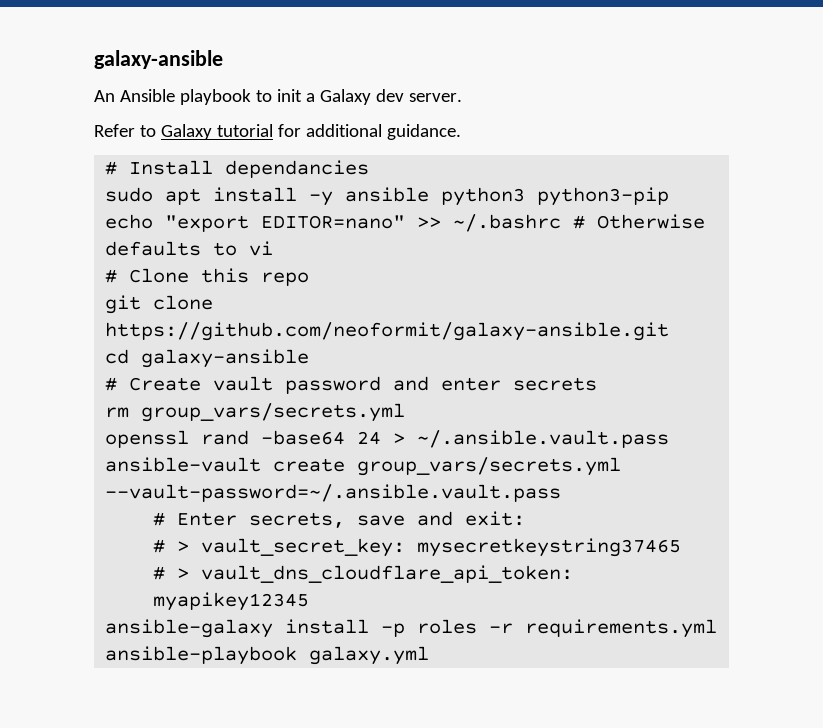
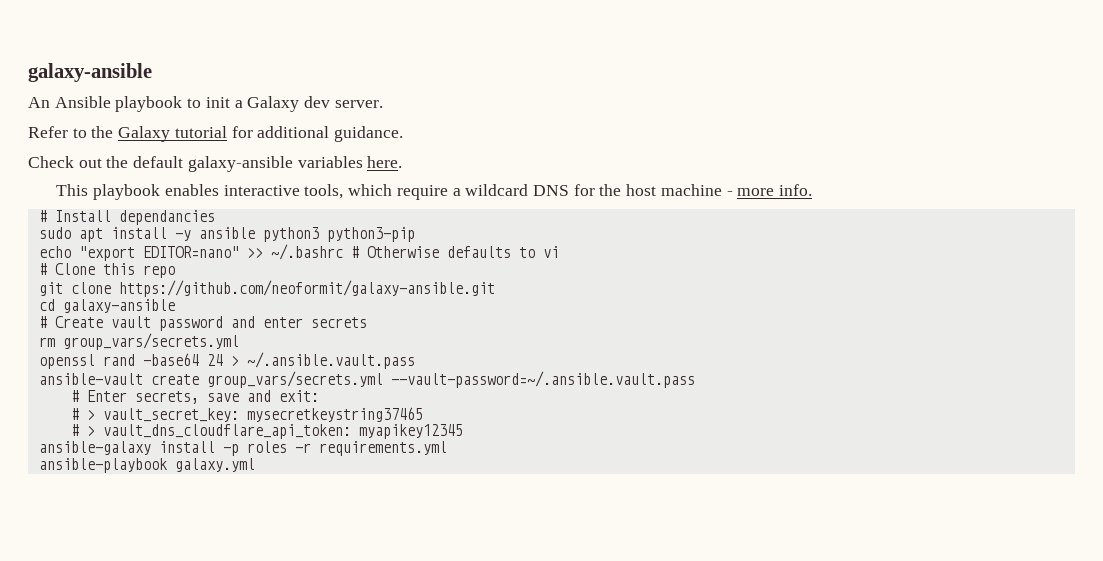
- Refer to Galaxy tutorial for additional guidance.
+ Refer to the Galaxy tutorial for additional guidance.
+ Check out the default galaxy-ansible variables here.
+ This playbook enables interactive tools, which require a wildcard DNS for the host machine - more info.

